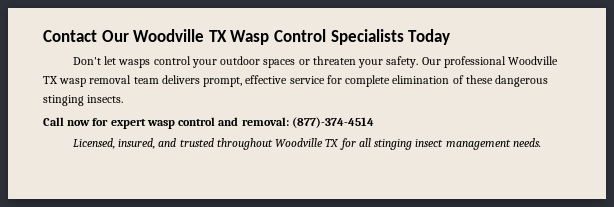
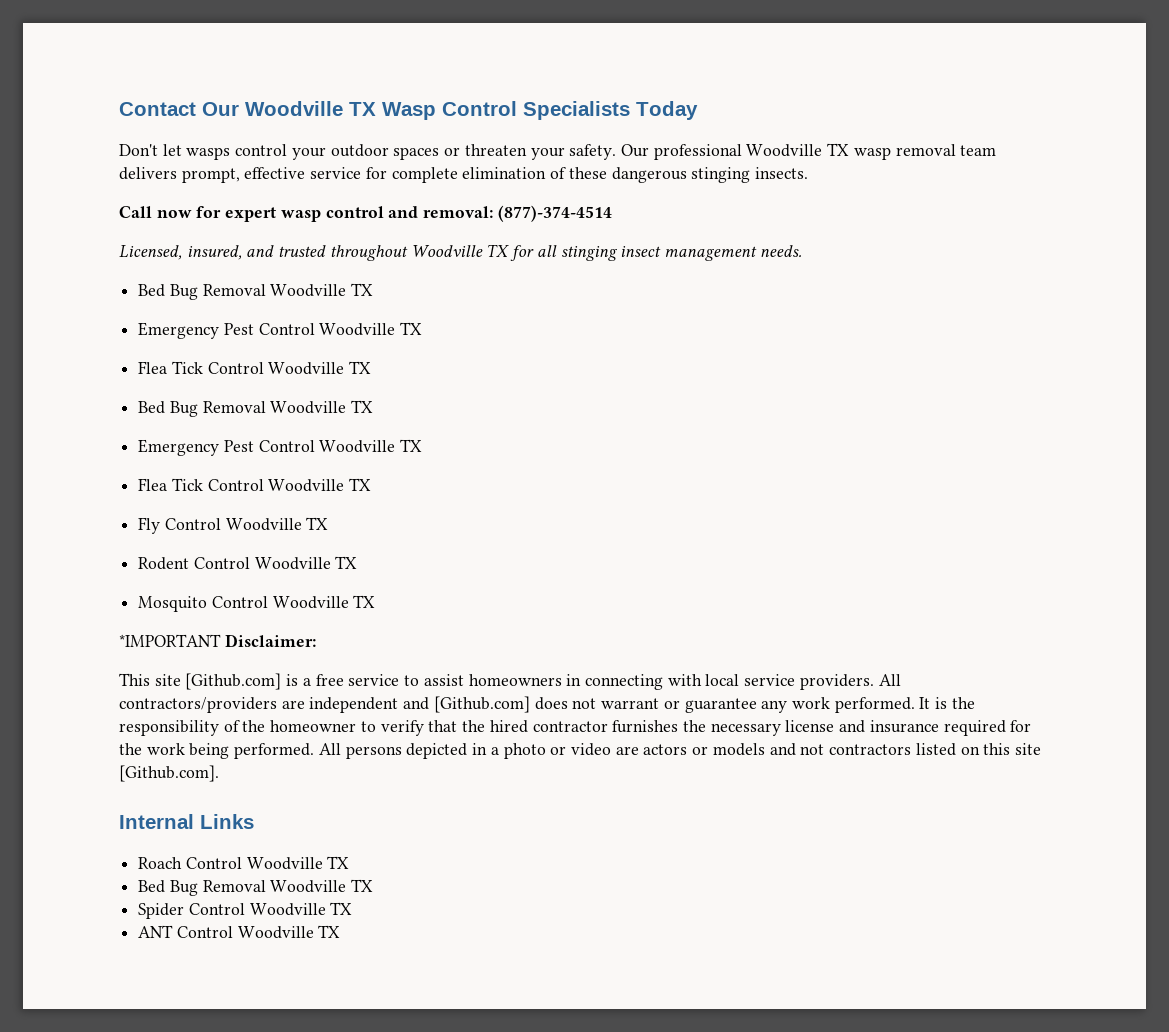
  Licensed, insured, and trusted throughout Woodville TX for all stinging insect management needs.
+ Bed Bug Removal Woodville TX
+ Emergency Pest Control Woodville TX
+ Flea Tick Control Woodville TX
+ Bed Bug Removal Woodville TX
+ Emergency Pest Control Woodville TX
+ Flea Tick Control Woodville TX
+ Fly Control Woodville TX
+ Rodent Control Woodville TX
+ Mosquito Control Woodville TX
+ *IMPORTANT Disclaimer:
+ This site [Github.com] is a free service to assist homeowners in connecting with local service providers. All contractors/providers are independent and [Github.com] does not warrant or guarantee any work performed. It is the responsibility of the homeowner to verify that the hired contractor furnishes the necessary license and insurance required for the work being performed. All persons depicted in a photo or video are actors or models and not contractors listed on this site [Github.com].
+ Internal Links
+ Roach Control Woodville TX
+ Bed Bug Removal Woodville TX
+ Spider Control Woodville TX
+ ANT Control Woodville TX

